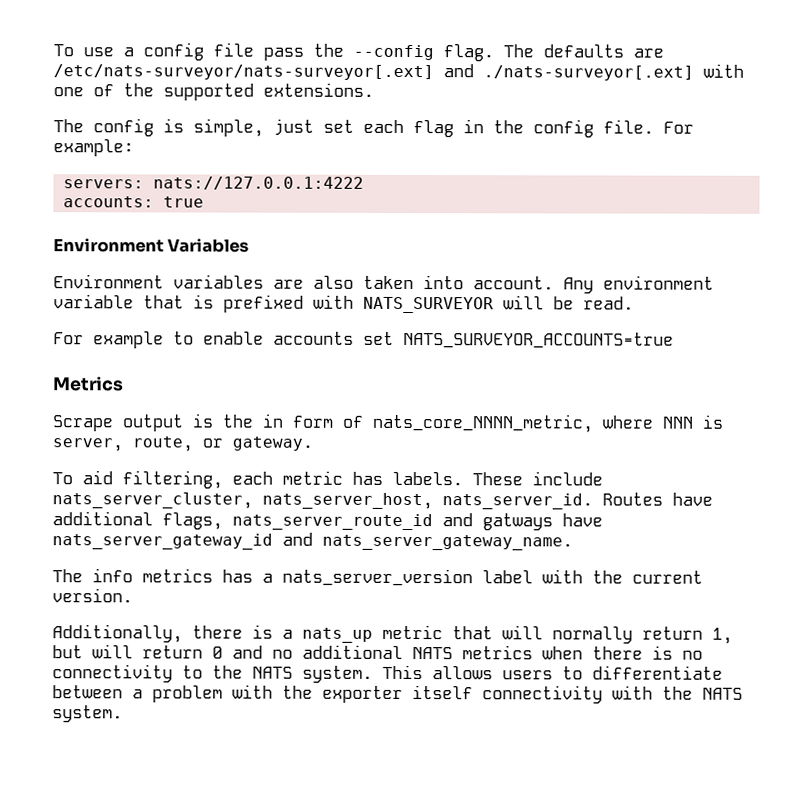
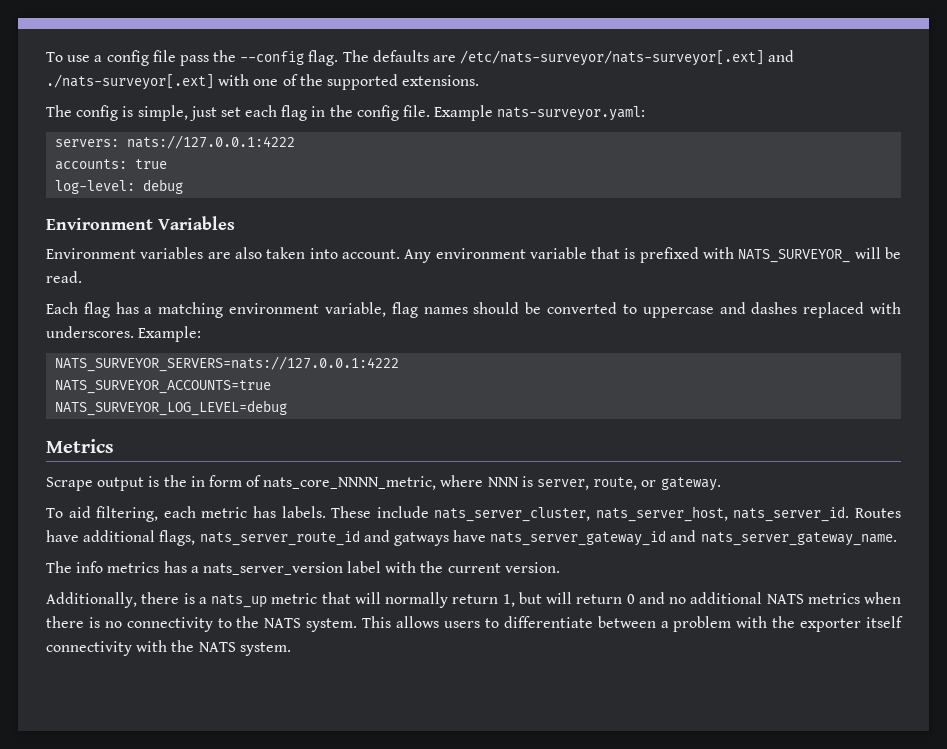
- For example:
+ Example nats-surveyor.yaml:
+ log-level: debug
- Any environment variable that is prefixed with NATS_SURVEYOR will be read.
+ Any environment variable that is prefixed with NATS_SURVEYOR_ will be read.
- For example to enable accounts set NATS_SURVEYOR_ACCOUNTS=true
+ Each flag has a matching environment variable, flag names should be converted to uppercase and dashes replaced with underscores. Example:
+ NATS_SURVEYOR_SERVERS=nats://127.0.0.1:4222
+ NATS_SURVEYOR_ACCOUNTS=true
+ NATS_SURVEYOR_LOG_LEVEL=debug

